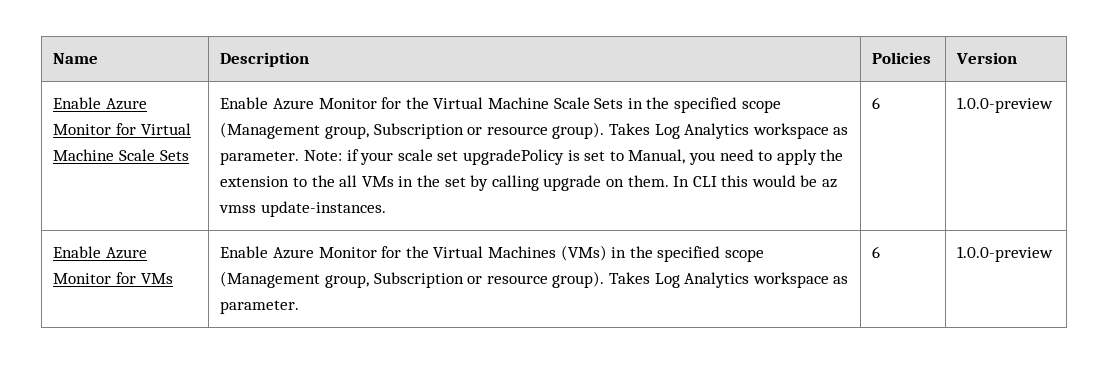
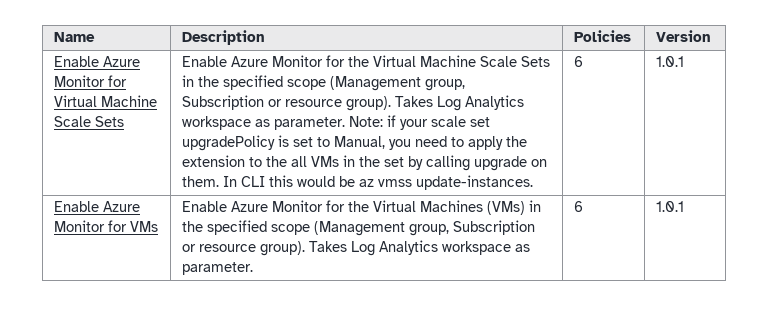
- In CLI this would be az vmss update-instances. | 6 | 1.0.0-preview
+ In CLI this would be az vmss update-instances. | 6 | 1.0.1
- Enable Azure Monitor for VMs | Enable Azure Monitor for the Virtual Machines (VMs) in the specified scope (Management group, Subscription or resource group). Takes Log Analytics workspace as parameter. | 6 | 1.0.0-preview
+ Enable Azure Monitor for VMs | Enable Azure Monitor for the Virtual Machines (VMs) in the specified scope (Management group, Subscription or resource group). Takes Log Analytics workspace as parameter. | 6 | 1.0.1

